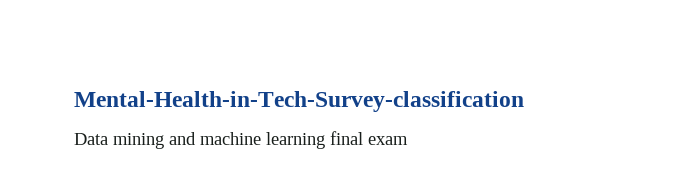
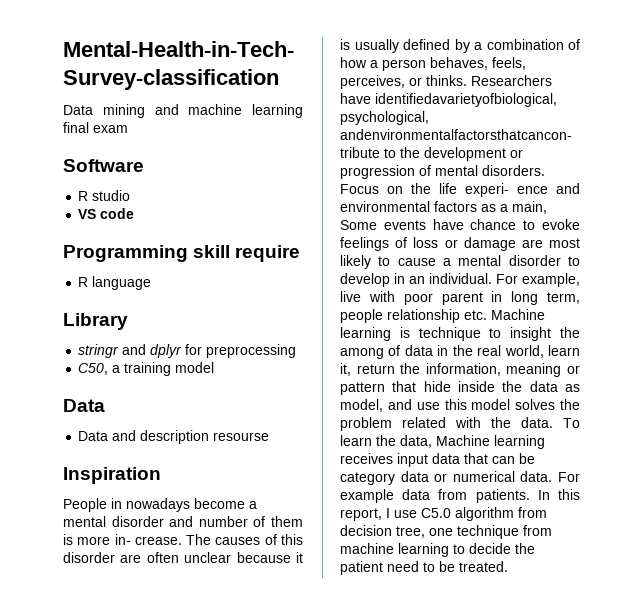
+ Software
+ R studio
+ VS code
+ Programming skill require
+ R language
+ Library
+ stringr and dplyr for preprocessing
+ C50, a training model
+ Data
+ Data and description resourse
+ Inspiration
+ People in nowadays become a mental disorder and number of them is more in- crease. The causes of this disorder are often unclear because it is usually defined by a combination of how a person behaves, feels, perceives, or thinks. Researchers have identifiedavarietyofbiological, psychological, andenvironmentalfactorsthatcancon- tribute to the development or progression of mental disorders. Focus on the life experi- ence and environmental factors as a main, Some events have chance to evoke feelings of loss or damage are most likely to cause a mental disorder to develop in an individual. For example, live with poor parent in long term, people relationship etc. Machine learning is technique to insight the among of data in the real world, learn it, return the information, meaning or pattern that hide inside the data as model, and use this model solves the problem related with the data. To learn the data, Machine learning receives input data that can be category data or numerical data. For example data from patients. In this report, I use C5.0 algorithm from decision tree, one technique from machine learning to decide the patient need to be treated.

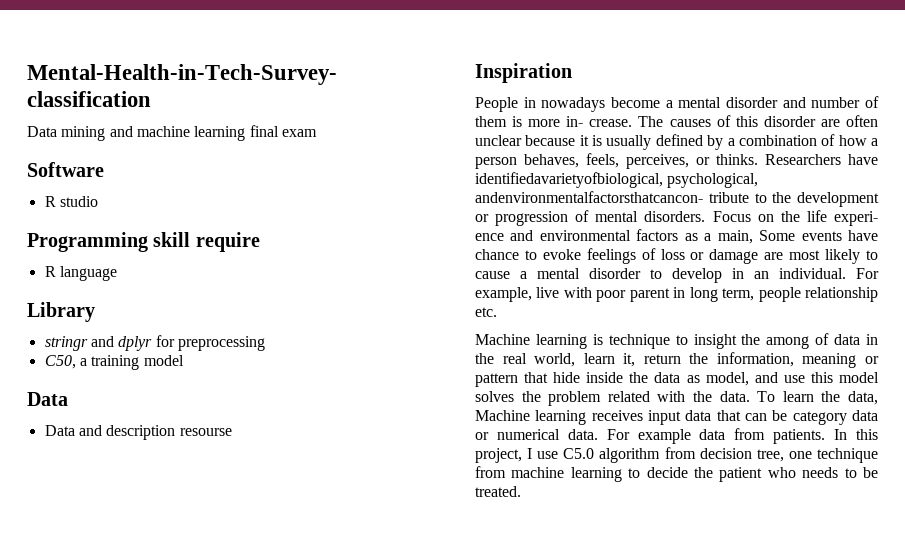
- VS code
- For example, live with poor parent in long term, people relationship etc. Machine learning is technique to insight the among of data in the real world, learn it, return the information, meaning or pattern that hide inside the data as model, and use this model solves the problem related with the data.
+ For example, live with poor parent in long term, people relationship etc.
+ Machine learning is technique to insight the among of data in the real world, learn it, return the information, meaning or pattern that hide inside the data as model, and use this model solves the problem related with the data.
- In this report, I use C5.0 algorithm from decision tree, one technique from machine learning to decide the patient need to be treated.
+ In this project, I use C5.0 algorithm from decision tree, one technique from machine learning to decide the patient who needs to be treated.

